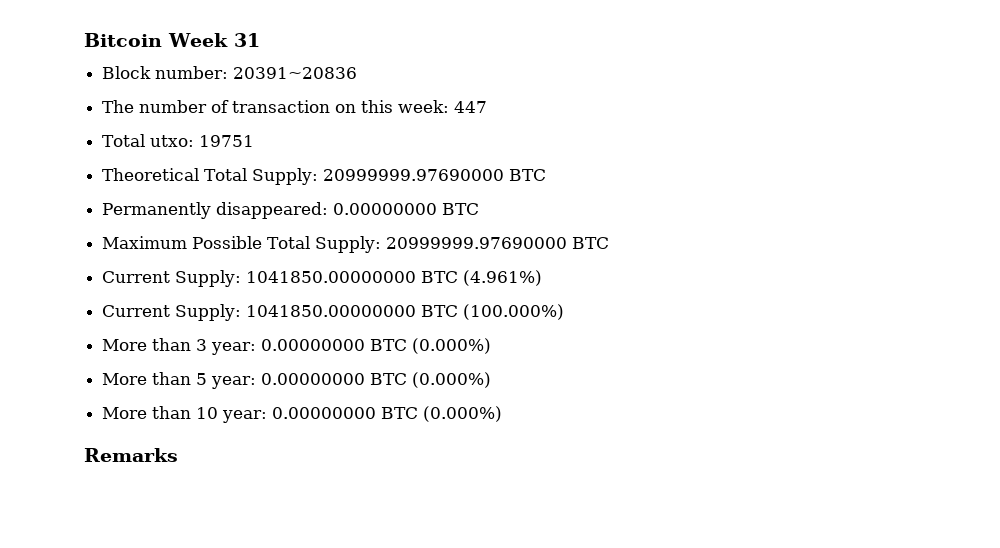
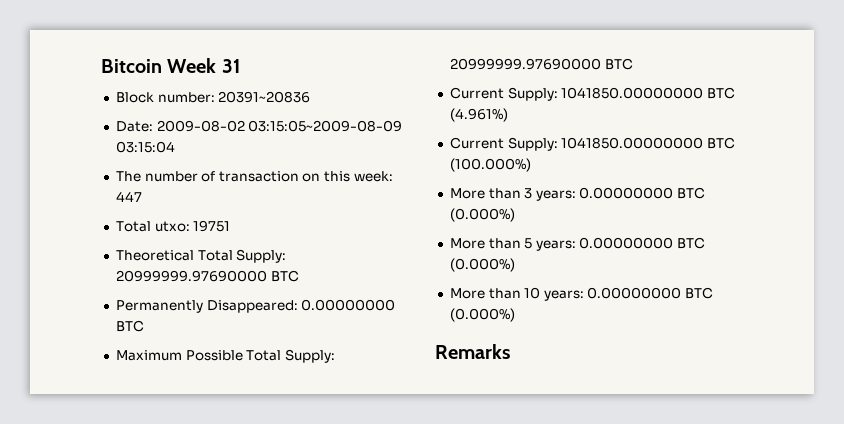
+ Date: 2009-08-02 03:15:05~2009-08-09 03:15:04
- Permanently disappeared: 0.00000000 BTC
+ Permanently Disappeared: 0.00000000 BTC
- More than 3 year: 0.00000000 BTC (0.000%)
+ More than 3 years: 0.00000000 BTC (0.000%)
- More than 5 year: 0.00000000 BTC (0.000%)
+ More than 5 years: 0.00000000 BTC (0.000%)
- More than 10 year: 0.00000000 BTC (0.000%)
+ More than 10 years: 0.00000000 BTC (0.000%)

